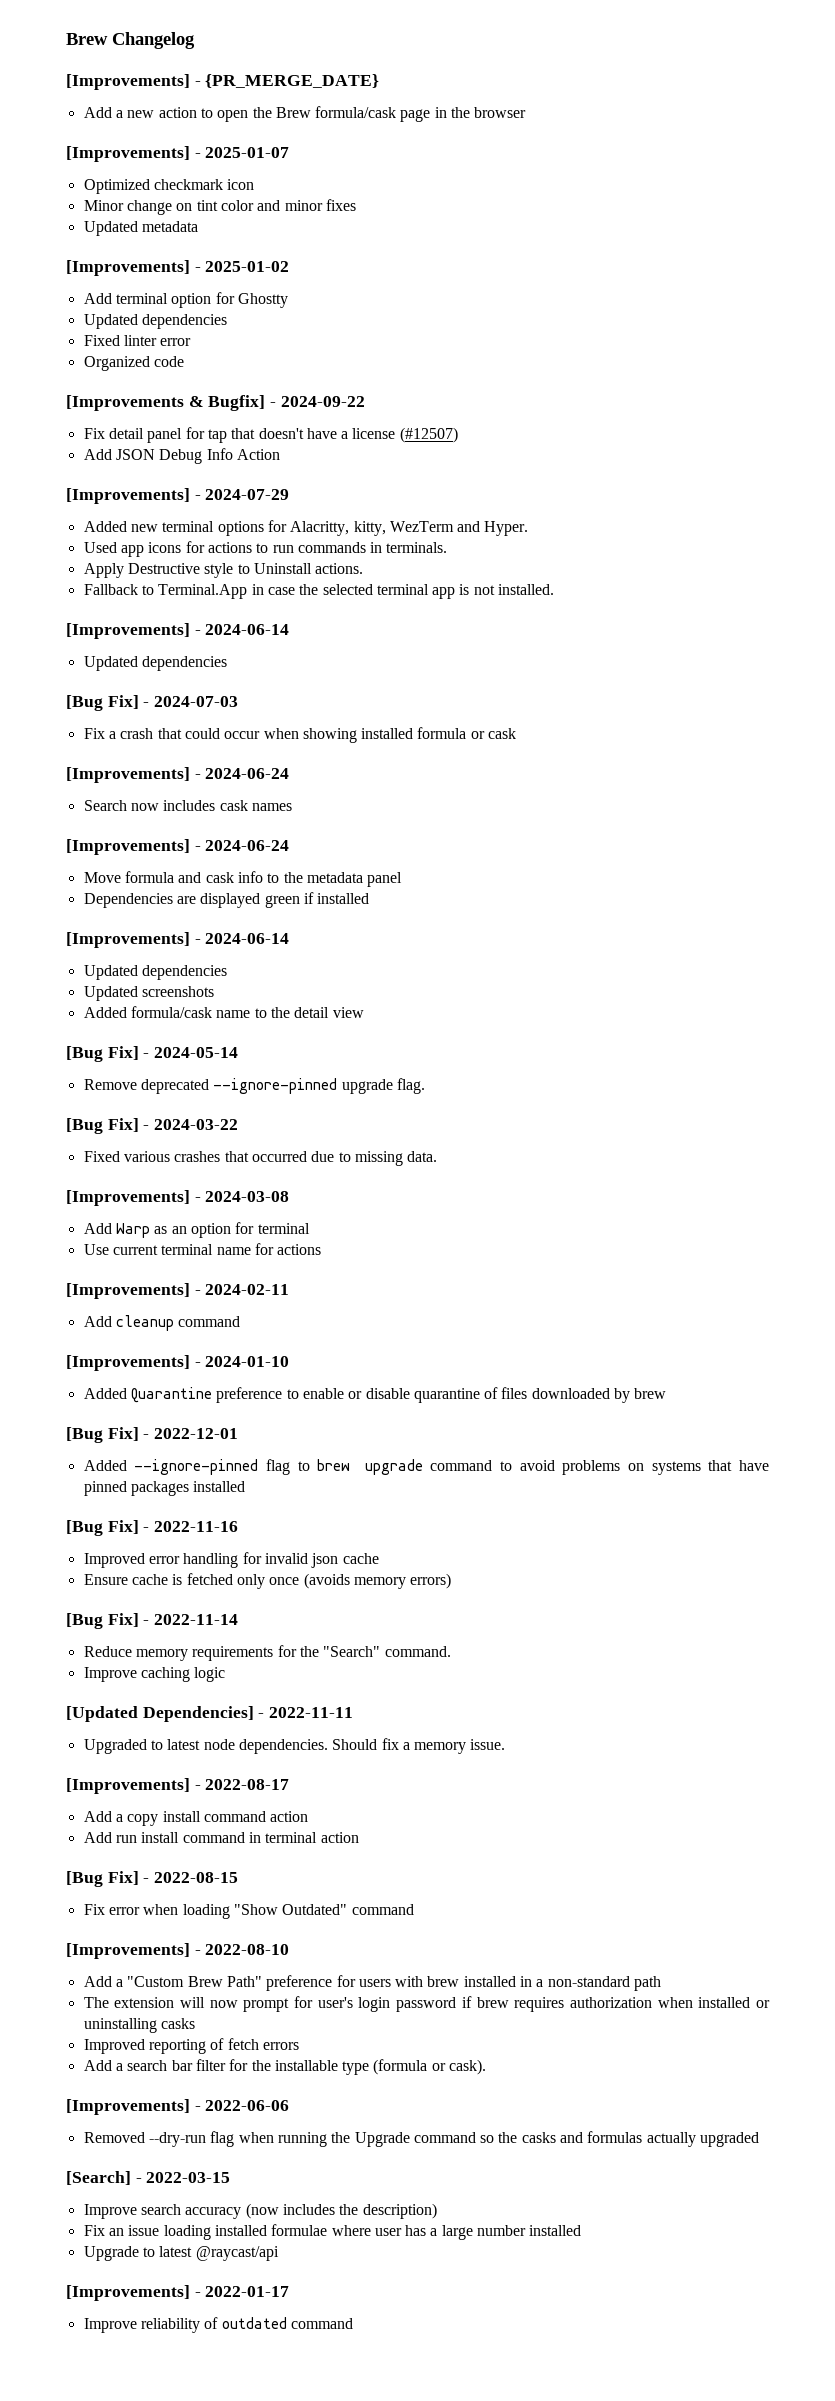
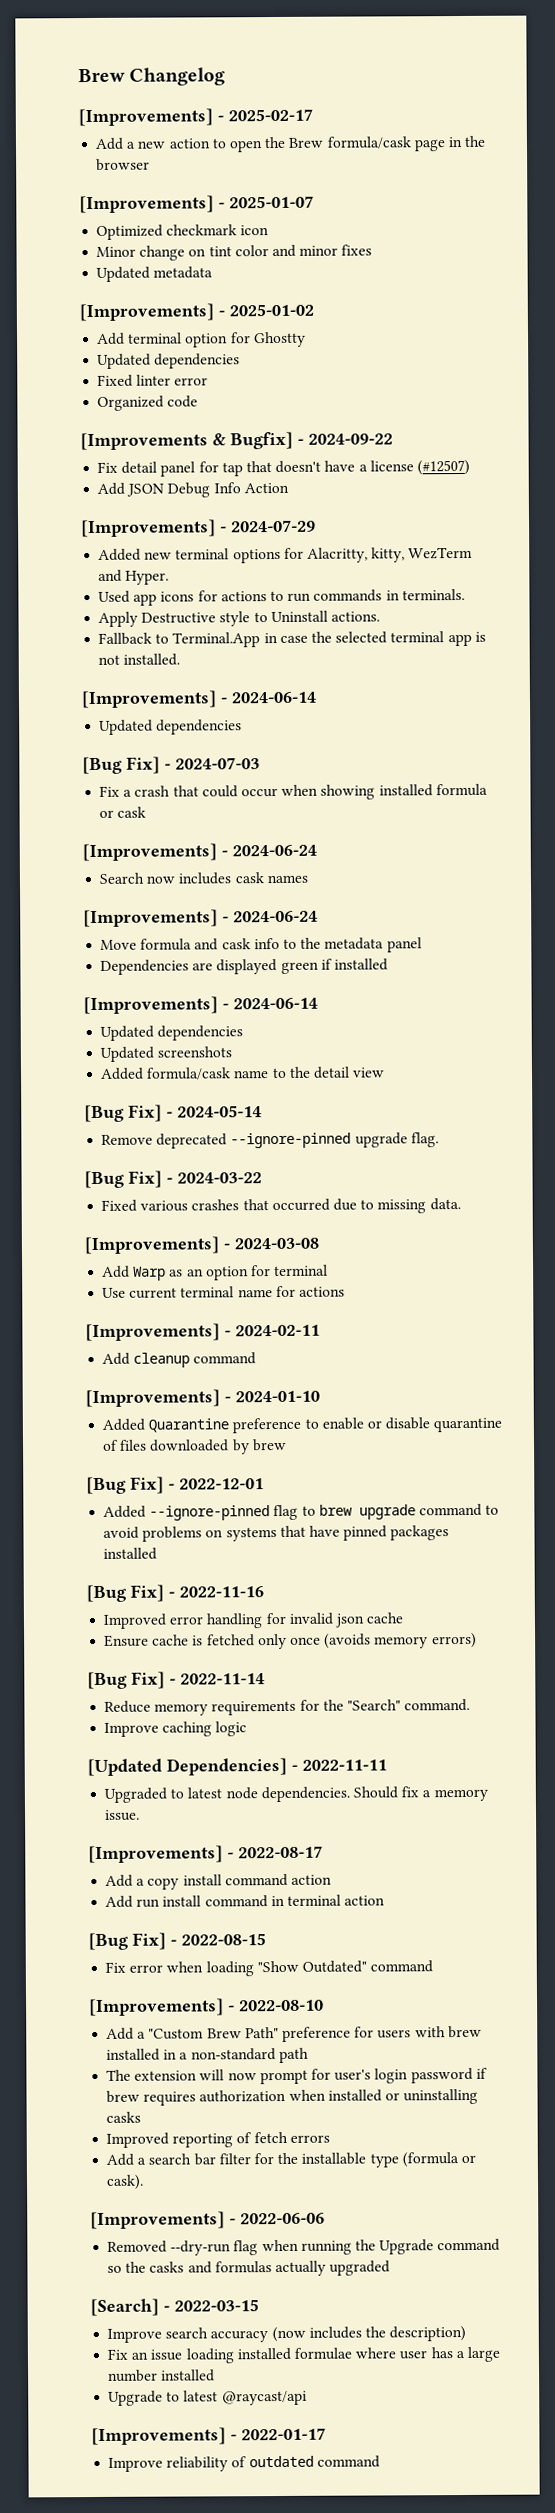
- [Improvements] - {PR_MERGE_DATE}
+ [Improvements] - 2025-02-17

